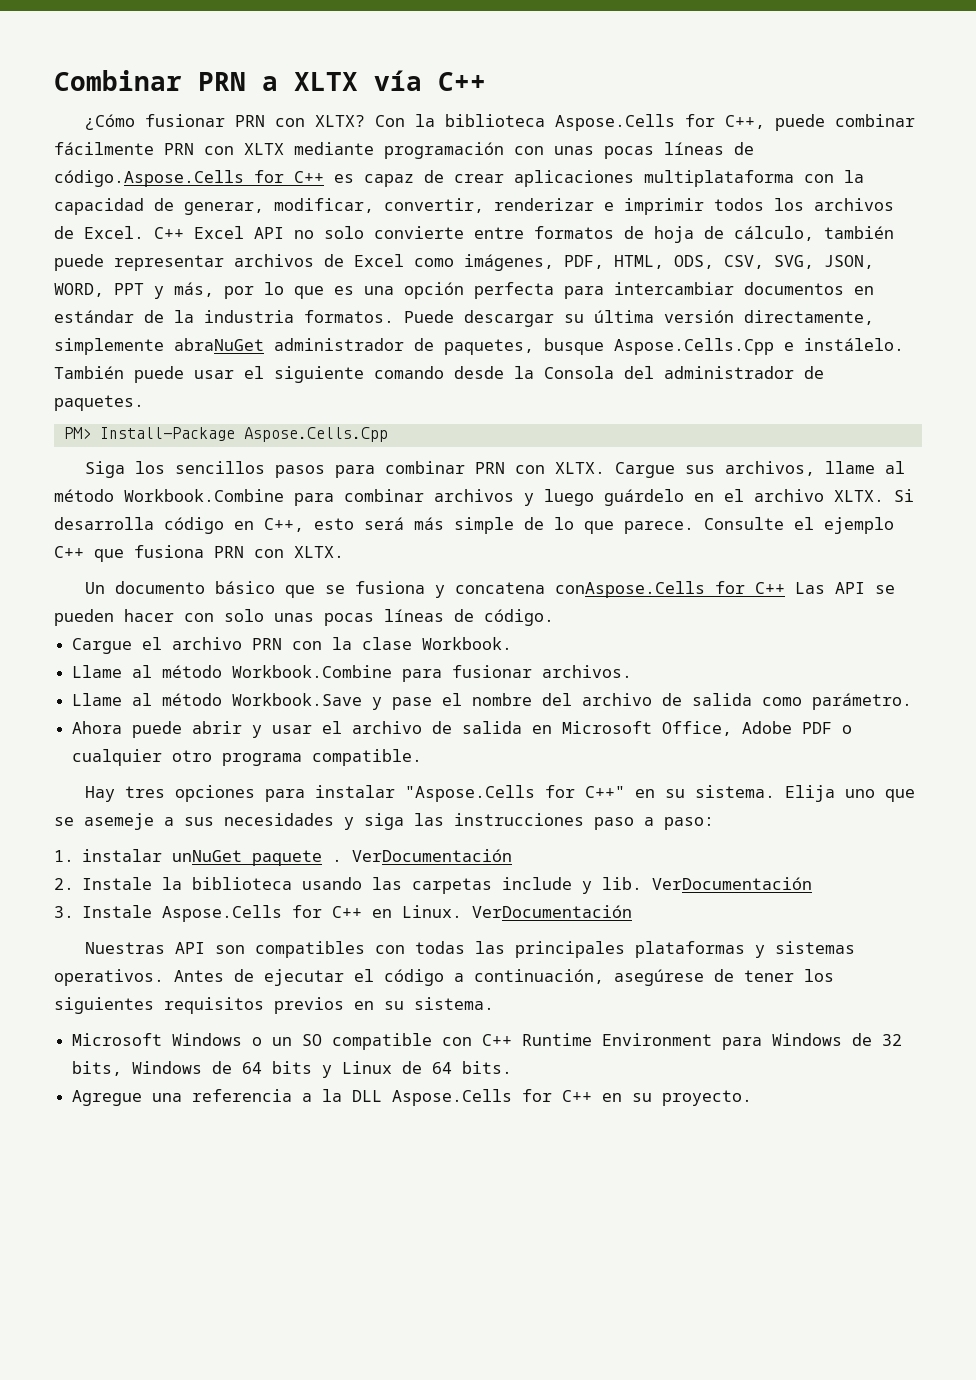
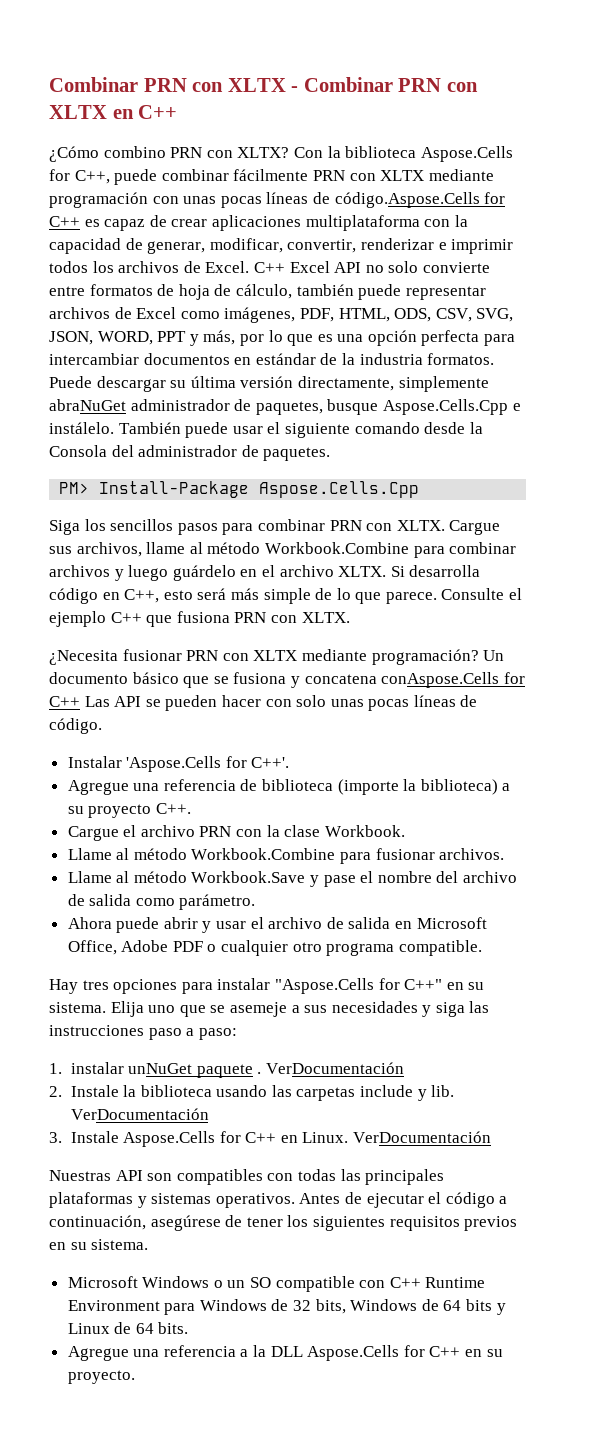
- Combinar PRN a XLTX vía C++
+ Combinar PRN con XLTX - Combinar PRN con XLTX en C++
- ¿Cómo fusionar PRN con XLTX?
+ ¿Cómo combino PRN con XLTX?
+ ¿Necesita fusionar PRN con XLTX mediante programación?
+ Instalar 'Aspose.Cells for C++'.
+ Agregue una referencia de biblioteca (importe la biblioteca) a su proyecto C++.

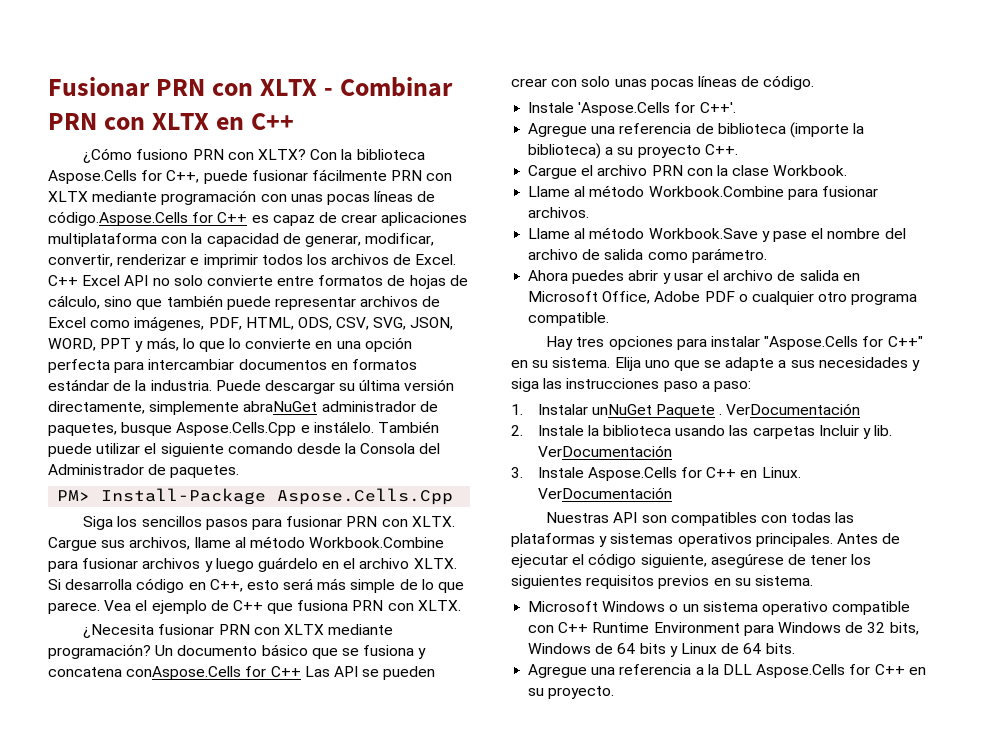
- Combinar PRN con XLTX - Combinar PRN con XLTX en C++
+ Fusionar PRN con XLTX - Combinar PRN con XLTX en C++
- ¿Cómo combino PRN con XLTX?
+ ¿Cómo fusiono PRN con XLTX?
- Con la biblioteca Aspose.Cells for C++, puede combinar fácilmente PRN con XLTX mediante programación con unas pocas líneas de código.Aspose.Cells for C++ es capaz de crear aplicaciones multiplataforma con la capacidad de generar, modificar, convertir, renderizar e imprimir todos los archivos de Excel.
+ Con la biblioteca Aspose.Cells for C++, puede fusionar fácilmente PRN con XLTX mediante programación con unas pocas líneas de código.Aspose.Cells for C++ es capaz de crear aplicaciones multiplataforma con la capacidad de generar, modificar, convertir, renderizar e imprimir todos los archivos de Excel.
- C++ Excel API no solo convierte entre formatos de hoja de cálculo, también puede representar archivos de Excel como imágenes, PDF, HTML, ODS, CSV, SVG, JSON, WORD, PPT y más, por lo que es una opción perfecta para intercambiar documentos en estándar de la industria formatos.
+ C++ Excel API no solo convierte entre formatos de hojas de cálculo, sino que también puede representar archivos de Excel como imágenes, PDF, HTML, ODS, CSV, SVG, JSON, WORD, PPT y más, lo que lo convierte en una opción perfecta para intercambiar documentos en formatos estándar de la industria.
- También puede usar el siguiente comando desde la Consola del administrador de paquetes.
+ También puede utilizar el siguiente comando desde la Consola del Administrador de paquetes.
- Siga los sencillos pasos para combinar PRN con XLTX.
+ Siga los sencillos pasos para fusionar PRN con XLTX.
- Cargue sus archivos, llame al método Workbook.Combine para combinar archivos y luego guárdelo en el archivo XLTX.
+ Cargue sus archivos, llame al método Workbook.Combine para fusionar archivos y luego guárdelo en el archivo XLTX.
- Consulte el ejemplo C++ que fusiona PRN con XLTX.
+ Vea el ejemplo de C++ que fusiona PRN con XLTX.
- Un documento básico que se fusiona y concatena conAspose.Cells for C++ Las API se pueden hacer con solo unas pocas líneas de código.
+ Un documento básico que se fusiona y concatena conAspose.Cells for C++ Las API se pueden crear con solo unas pocas líneas de código.
- Instalar 'Aspose.Cells for C++'.
+ Instale 'Aspose.Cells for C++'.
- Ahora puede abrir y usar el archivo de salida en Microsoft Office, Adobe PDF o cualquier otro programa compatible.
+ Ahora puedes abrir y usar el archivo de salida en Microsoft Office, Adobe PDF o cualquier otro programa compatible.
- Elija uno que se asemeje a sus necesidades y siga las instrucciones paso a paso:
+ Elija uno que se adapte a sus necesidades y siga las instrucciones paso a paso:
- 1. instalar unNuGet paquete .
+ 1. Instalar unNuGet Paquete .
- 2. Instale la biblioteca usando las carpetas include y lib.
+ 2. Instale la biblioteca usando las carpetas Incluir y lib.
- Nuestras API son compatibles con todas las principales plataformas y sistemas operativos.
+ Nuestras API son compatibles con todas las plataformas y sistemas operativos principales.
- Antes de ejecutar el código a continuación, asegúrese de tener los siguientes requisitos previos en su sistema.
+ Antes de ejecutar el código siguiente, asegúrese de tener los siguientes requisitos previos en su sistema.
- Microsoft Windows o un SO compatible con C++ Runtime Environment para Windows de 32 bits, Windows de 64 bits y Linux de 64 bits.
+ Microsoft Windows o un sistema operativo compatible con C++ Runtime Environment para Windows de 32 bits, Windows de 64 bits y Linux de 64 bits.

